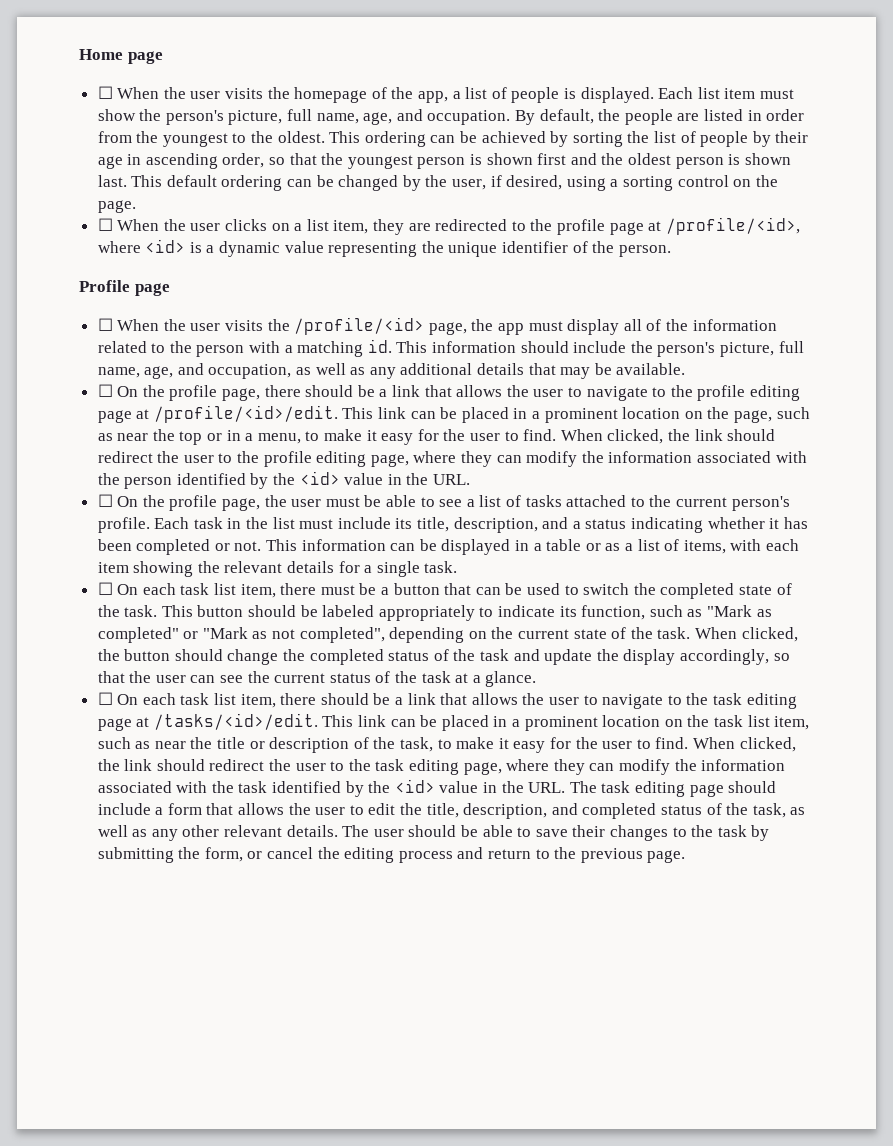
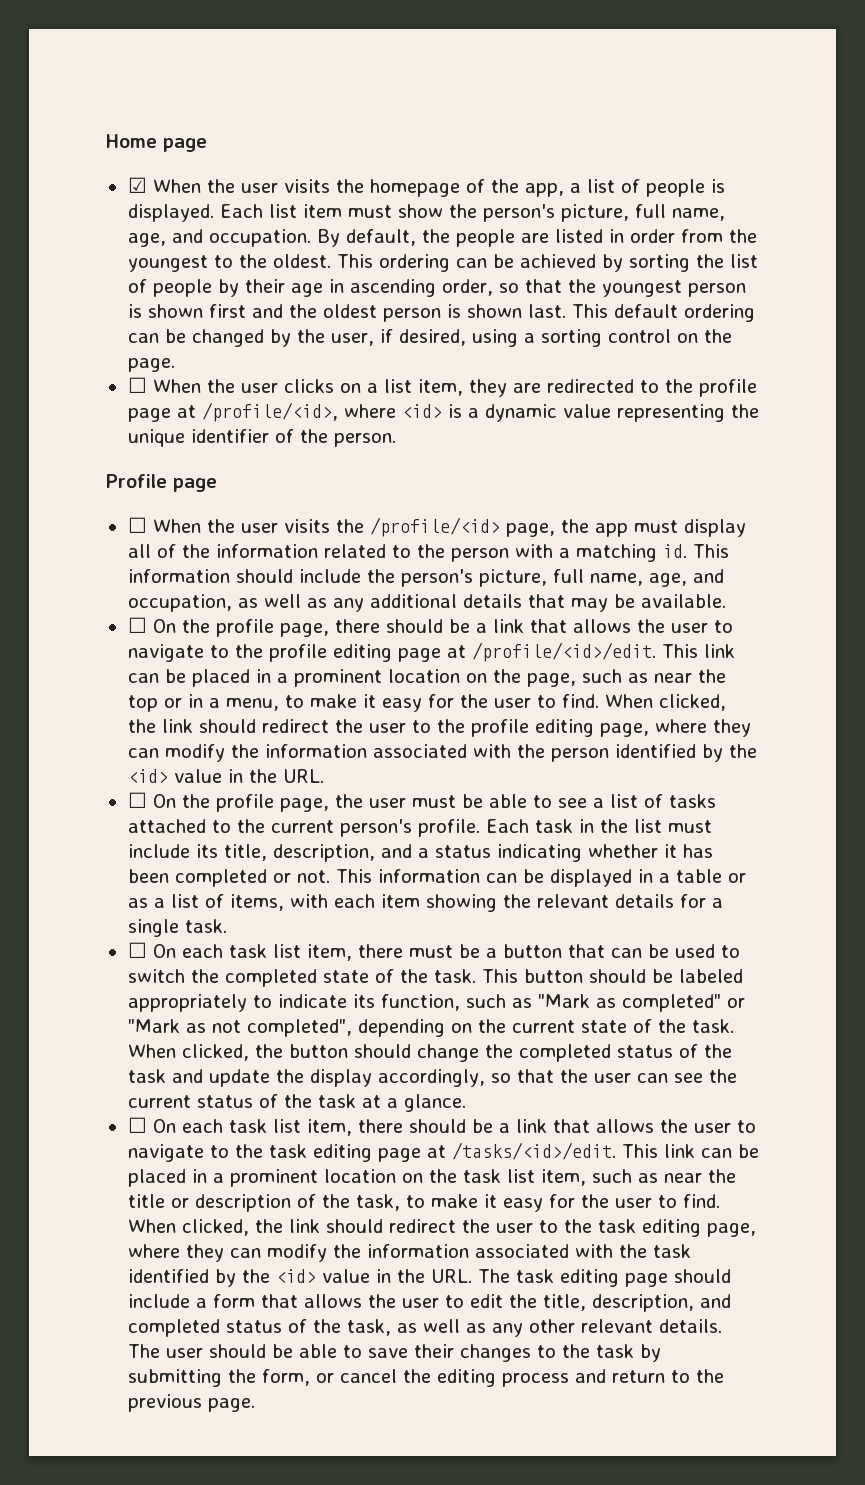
- ☐ When the user visits the homepage of the app, a list of people is displayed.
+ ☑ When the user visits the homepage of the app, a list of people is displayed.

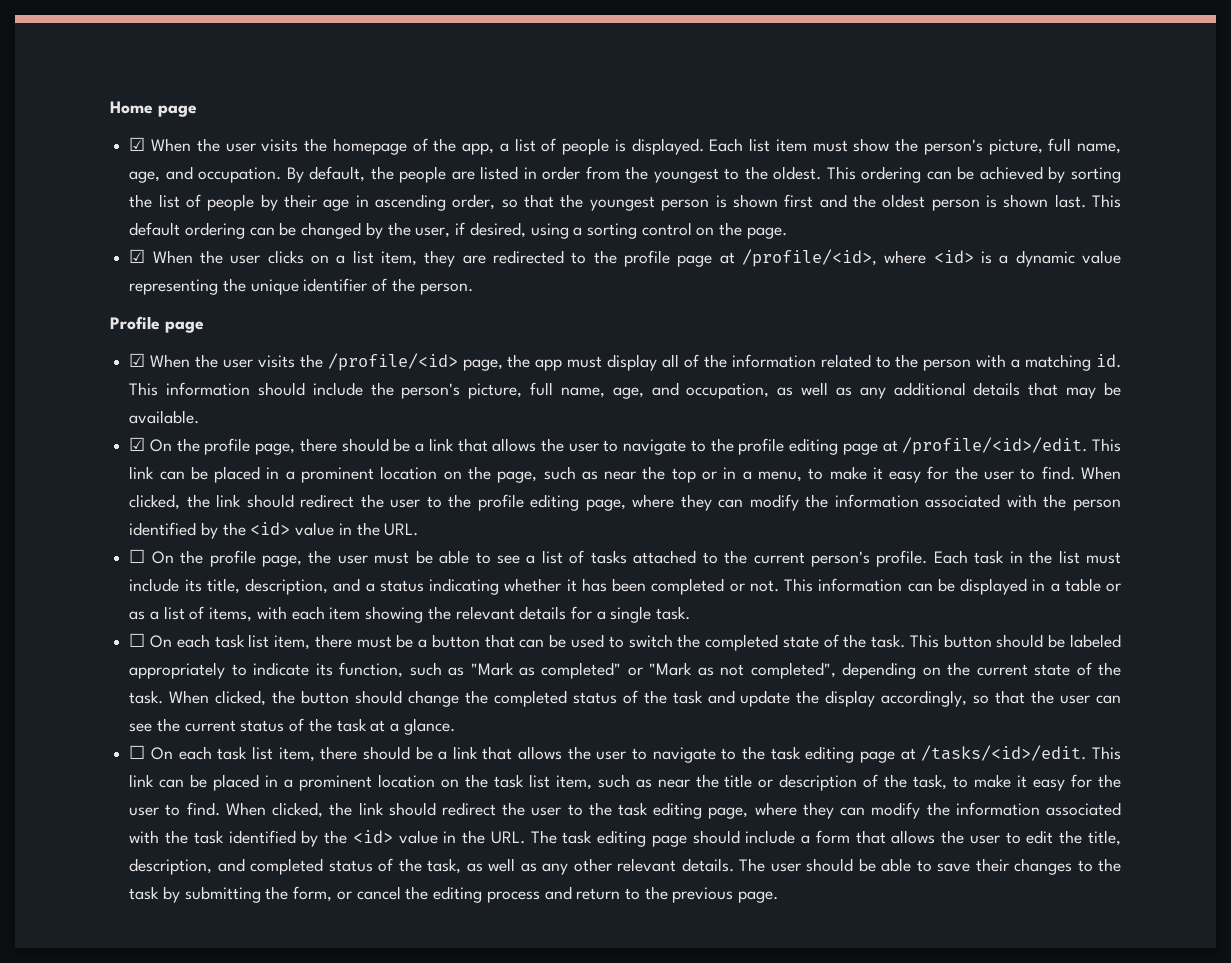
- ☐ When the user clicks on a list item, they are redirected to the profile page at /profile/<id>, where <id> is a dynamic value representing the unique identifier of the person.
+ ☑ When the user clicks on a list item, they are redirected to the profile page at /profile/<id>, where <id> is a dynamic value representing the unique identifier of the person.
- ☐ When the user visits the /profile/<id> page, the app must display all of the information related to the person with a matching id.
+ ☑ When the user visits the /profile/<id> page, the app must display all of the information related to the person with a matching id.
- ☐ On the profile page, there should be a link that allows the user to navigate to the profile editing page at /profile/<id>/edit.
+ ☑ On the profile page, there should be a link that allows the user to navigate to the profile editing page at /profile/<id>/edit.

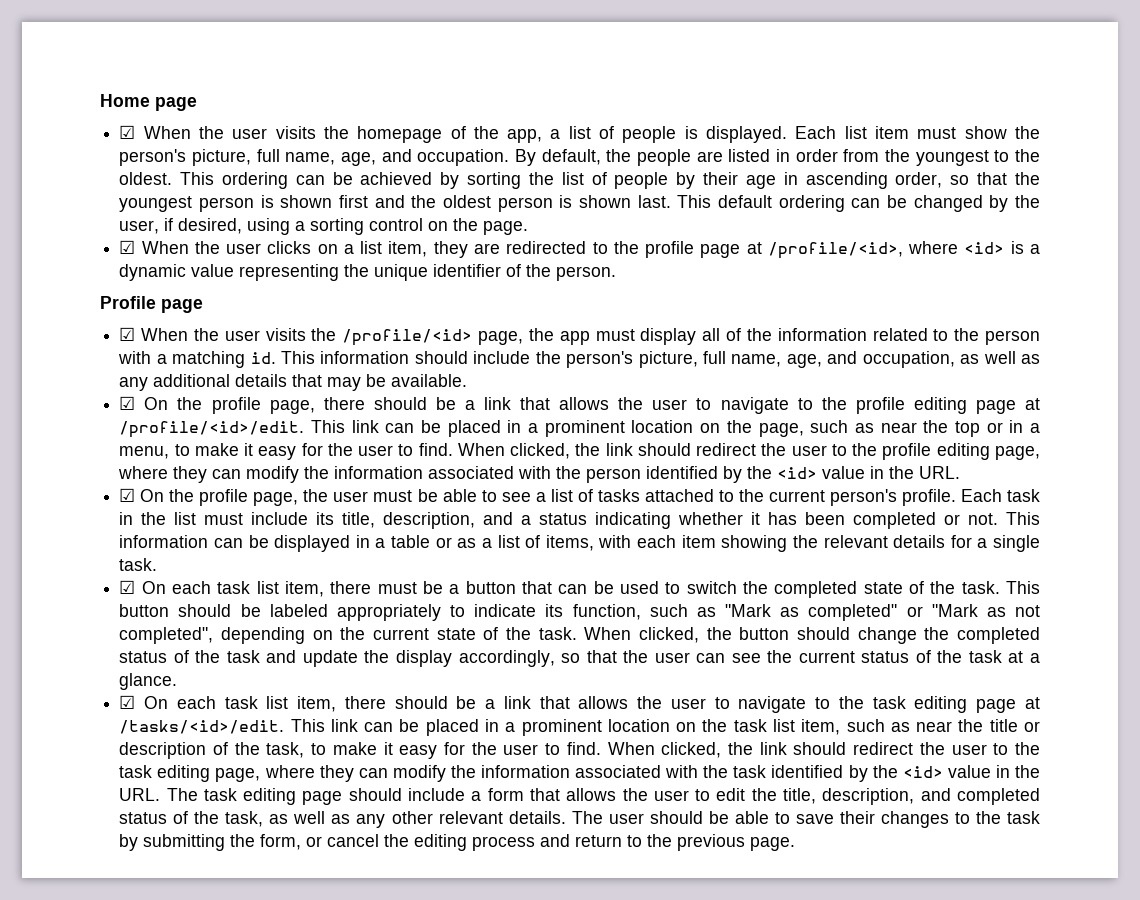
- ☐ On the profile page, the user must be able to see a list of tasks attached to the current person's profile.
+ ☑ On the profile page, the user must be able to see a list of tasks attached to the current person's profile.
- ☐ On each task list item, there must be a button that can be used to switch the completed state of the task.
+ ☑ On each task list item, there must be a button that can be used to switch the completed state of the task.
- ☐ On each task list item, there should be a link that allows the user to navigate to the task editing page at /tasks/<id>/edit.
+ ☑ On each task list item, there should be a link that allows the user to navigate to the task editing page at /tasks/<id>/edit.

